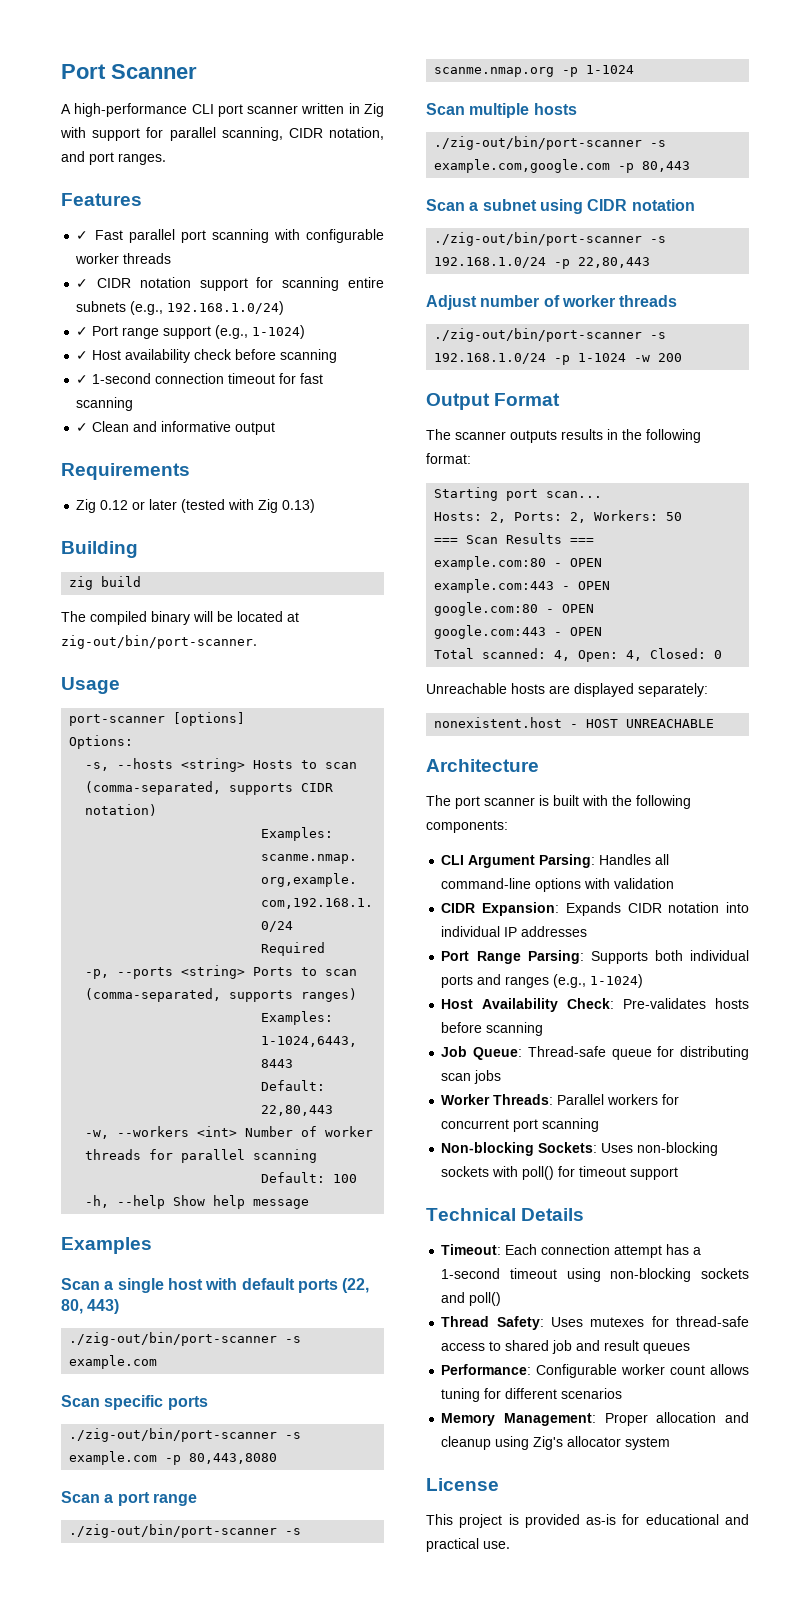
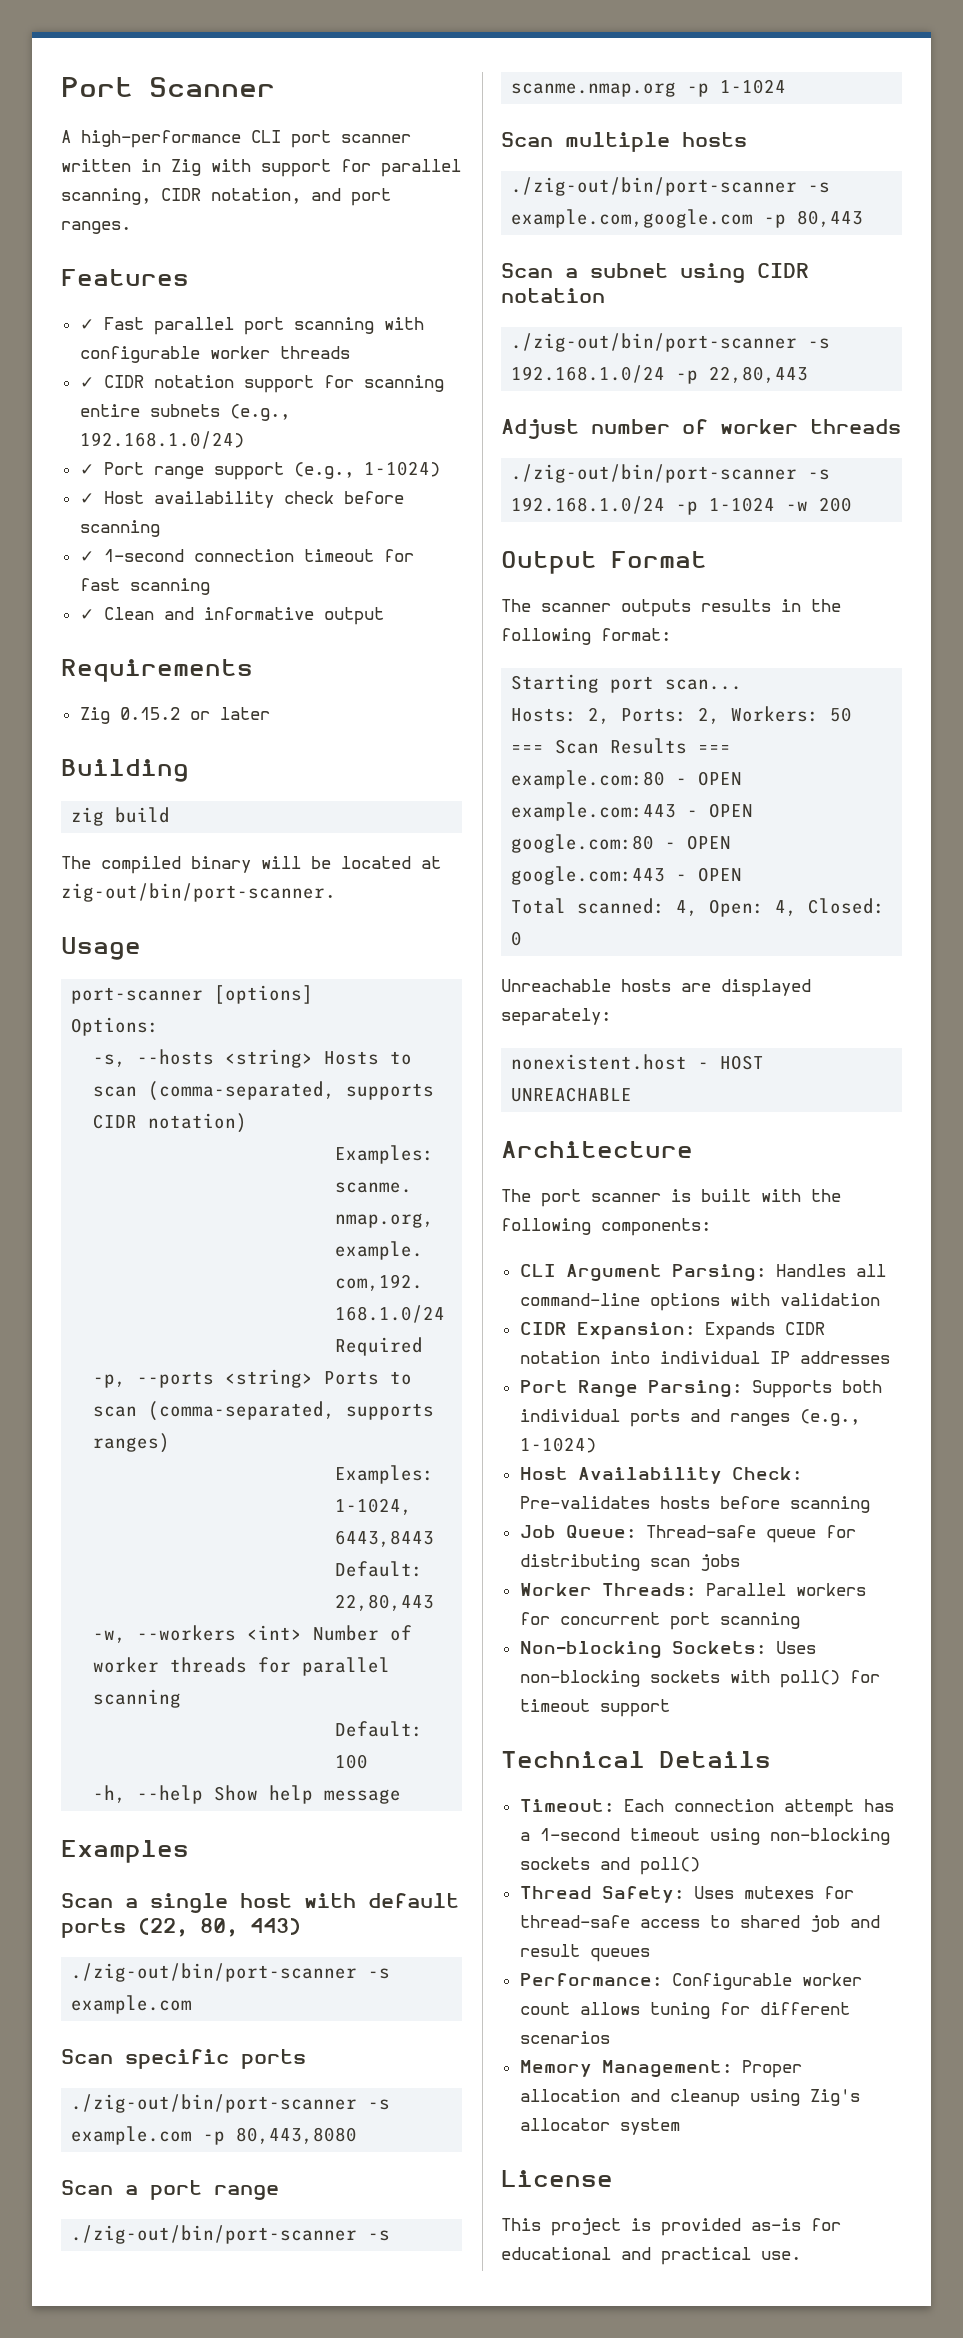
- Zig 0.12 or later (tested with Zig 0.13)
+ Zig 0.15.2 or later

